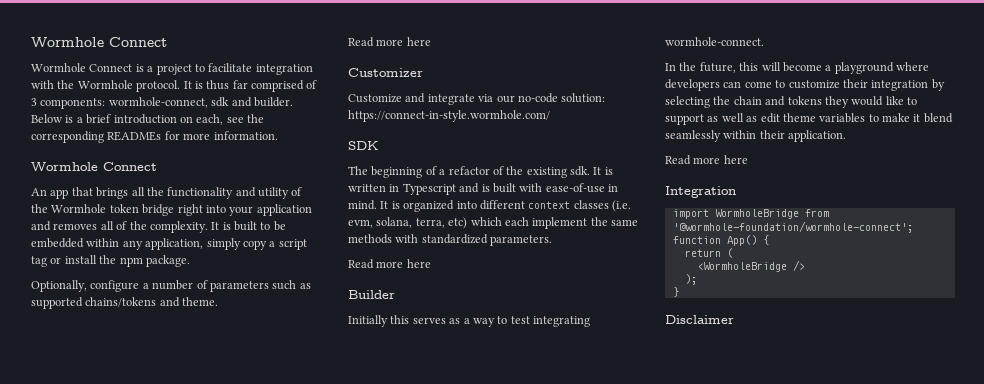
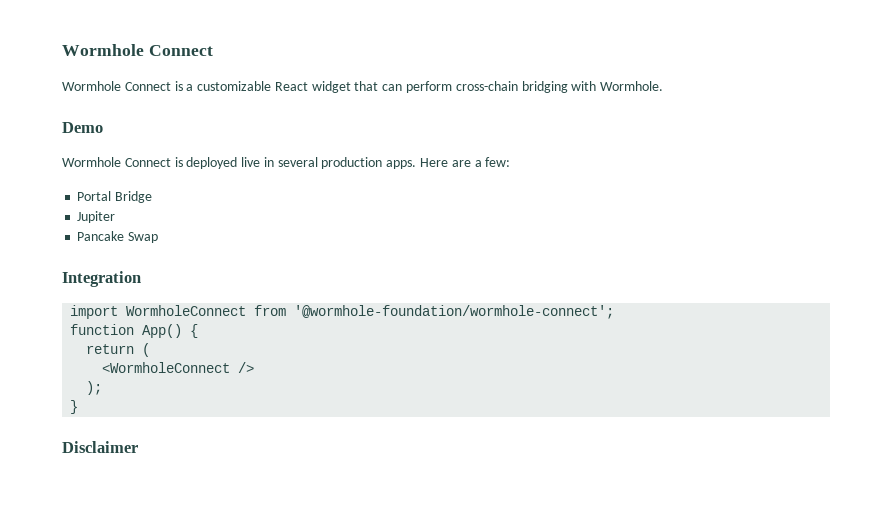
- Wormhole Connect is a project to facilitate integration with the Wormhole protocol. It is thus far comprised of 3 components: wormhole-connect, sdk and builder. Below is a brief introduction on each, see the corresponding READMEs for more information.
- Wormhole Connect
- An app that brings all the functionality and utility of the Wormhole token bridge right into your application and removes all of the complexity. It is built to be embedded within any application, simply copy a script tag or install the npm package.
- Optionally, configure a number of parameters such as supported chains/tokens and theme.
- Read more here
- Customizer
- Customize and integrate via our no-code solution: https://connect-in-style.wormhole.com/
- SDK
- The beginning of a refactor of the existing sdk. It is written in Typescript and is built with ease-of-use in mind. It is organized into different context classes (i.e. evm, solana, terra, etc) which each implement the same methods with standardized parameters.
- Read more here
- Builder
- Initially this serves as a way to test integrating wormhole-connect.
- In the future, this will become a playground where developers can come to customize their integration by selecting the chain and tokens they would like to support as well as edit theme variables to make it blend seamlessly within their application.
- Read more here
+ Wormhole Connect is a customizable React widget that can perform cross-chain bridging with Wormhole.
+ Demo
+ Wormhole Connect is deployed live in several production apps. Here are a few:
+ Portal Bridge
+ Jupiter
+ Pancake Swap
- import WormholeBridge from '@wormhole-foundation/wormhole-connect';
+ import WormholeConnect from '@wormhole-foundation/wormhole-connect';
- <WormholeBridge />
+ <WormholeConnect />

